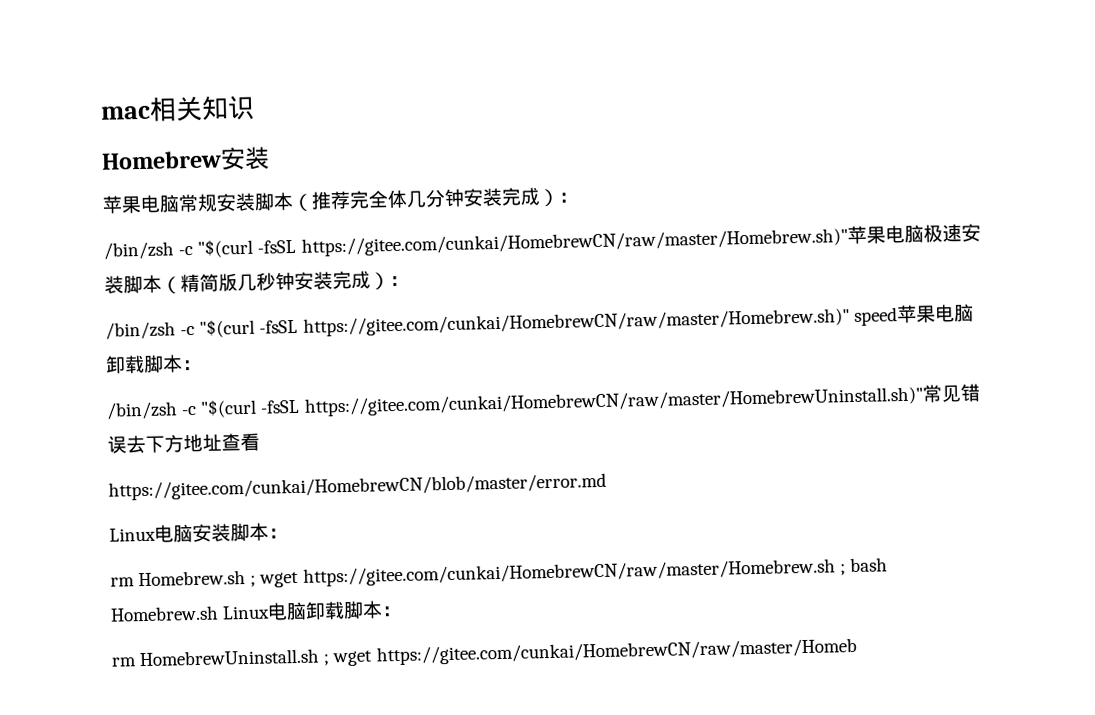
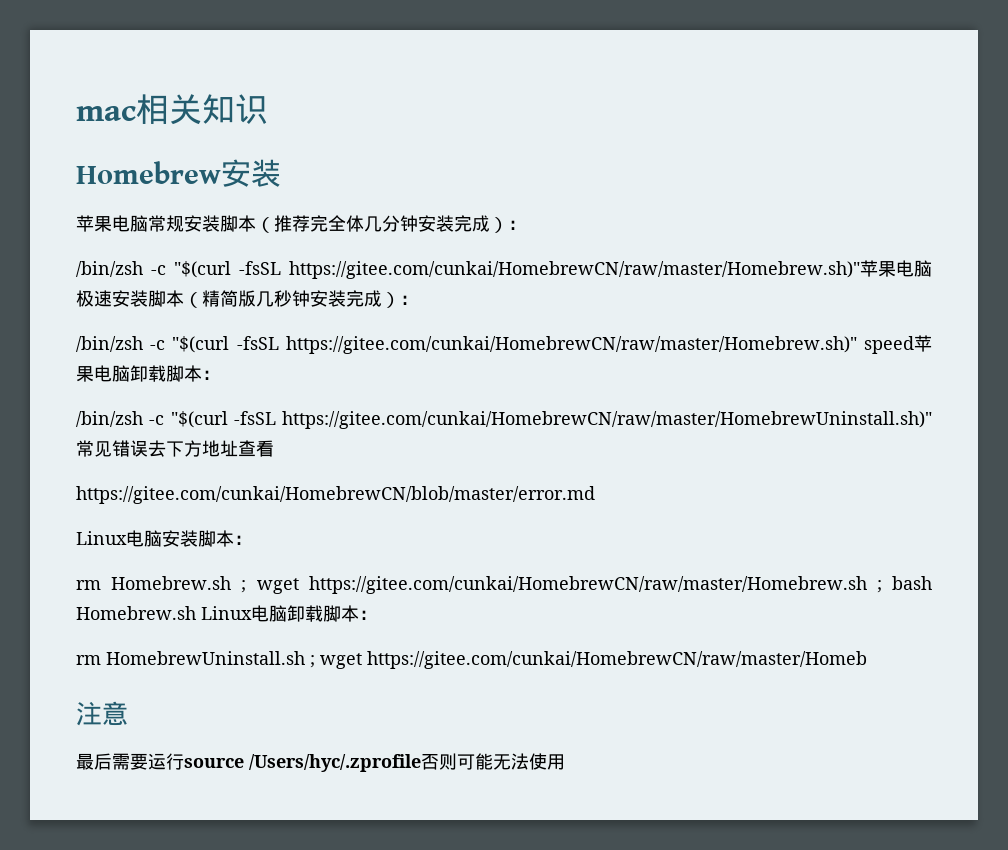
+ 注意
+ 最后需要运行source /Users/hyc/.zprofile否则可能无法使用

